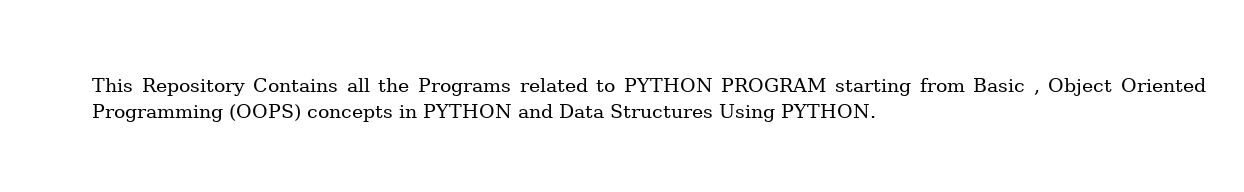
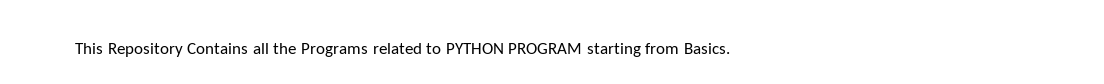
- This Repository Contains all the Programs related to PYTHON PROGRAM starting from Basic , Object Oriented Programming (OOPS) concepts in PYTHON and Data Structures Using PYTHON.
+ This Repository Contains all the Programs related to PYTHON PROGRAM starting from Basics.

